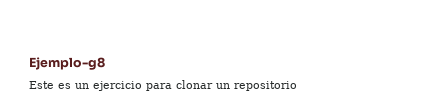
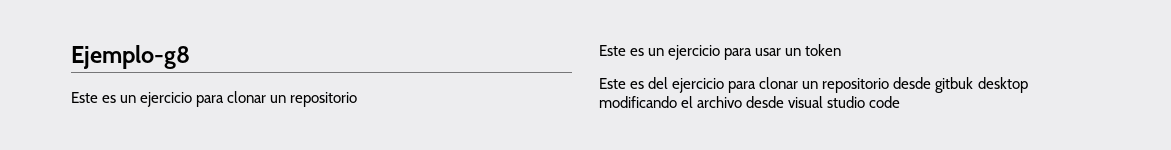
+ Este es un ejercicio para usar un token
+ Este es del ejercicio para clonar un repositorio desde gitbuk desktop modificando el archivo desde visual studio code

